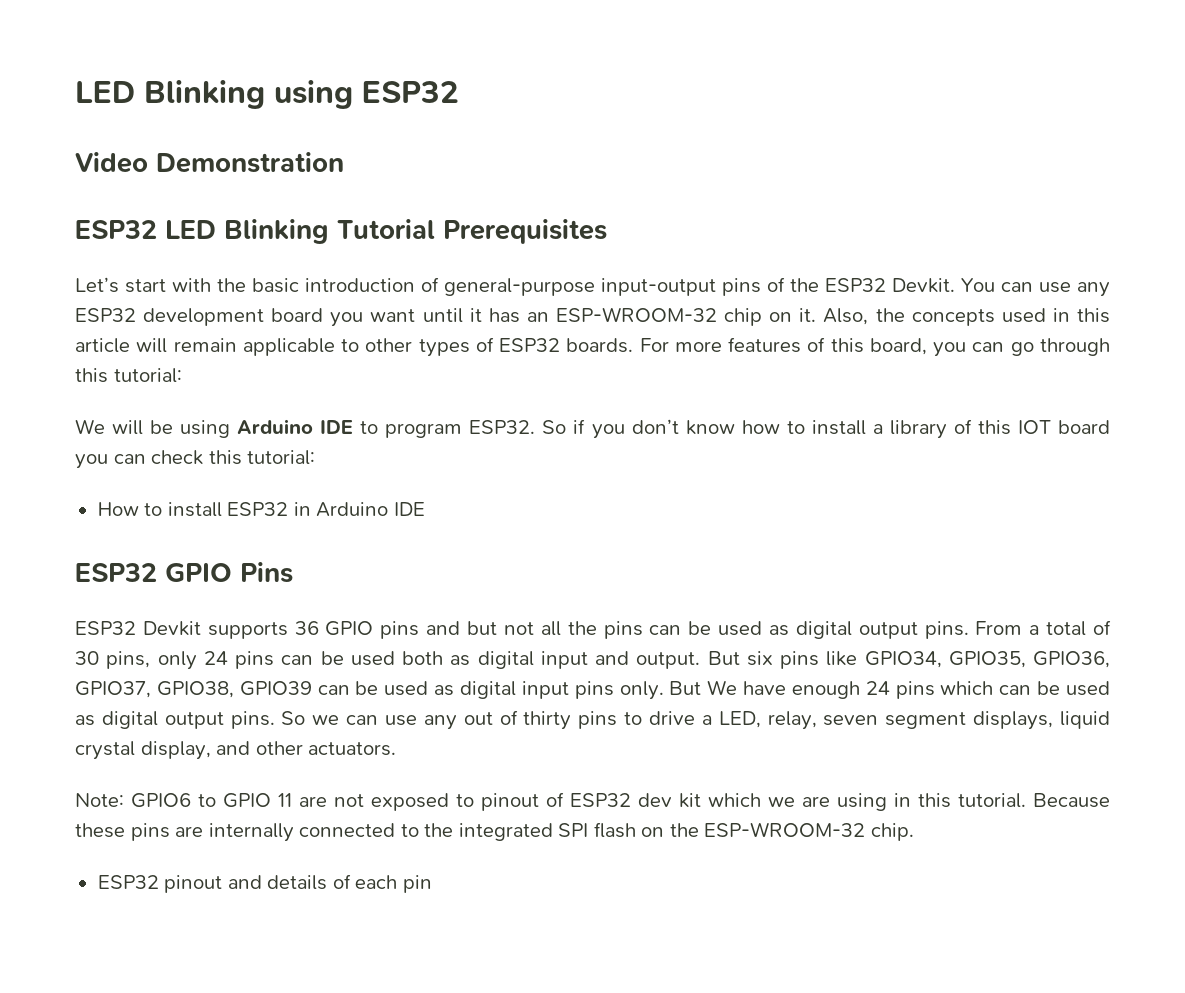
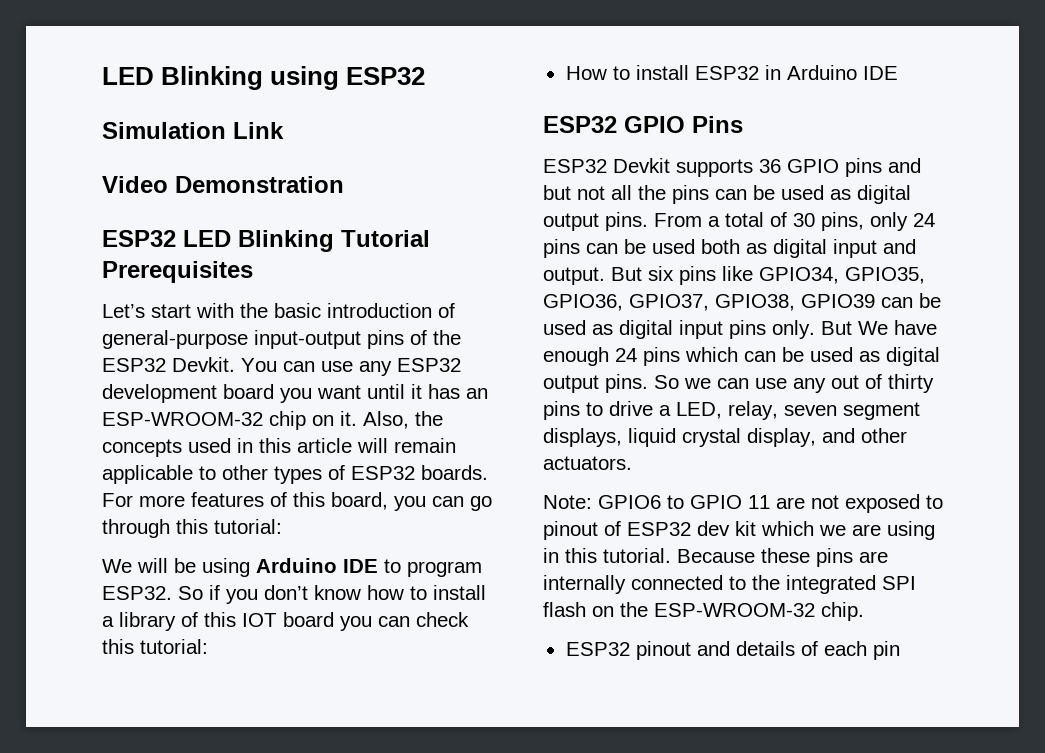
+ Simulation Link

